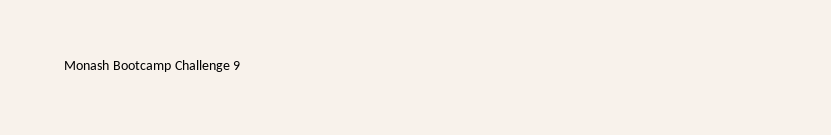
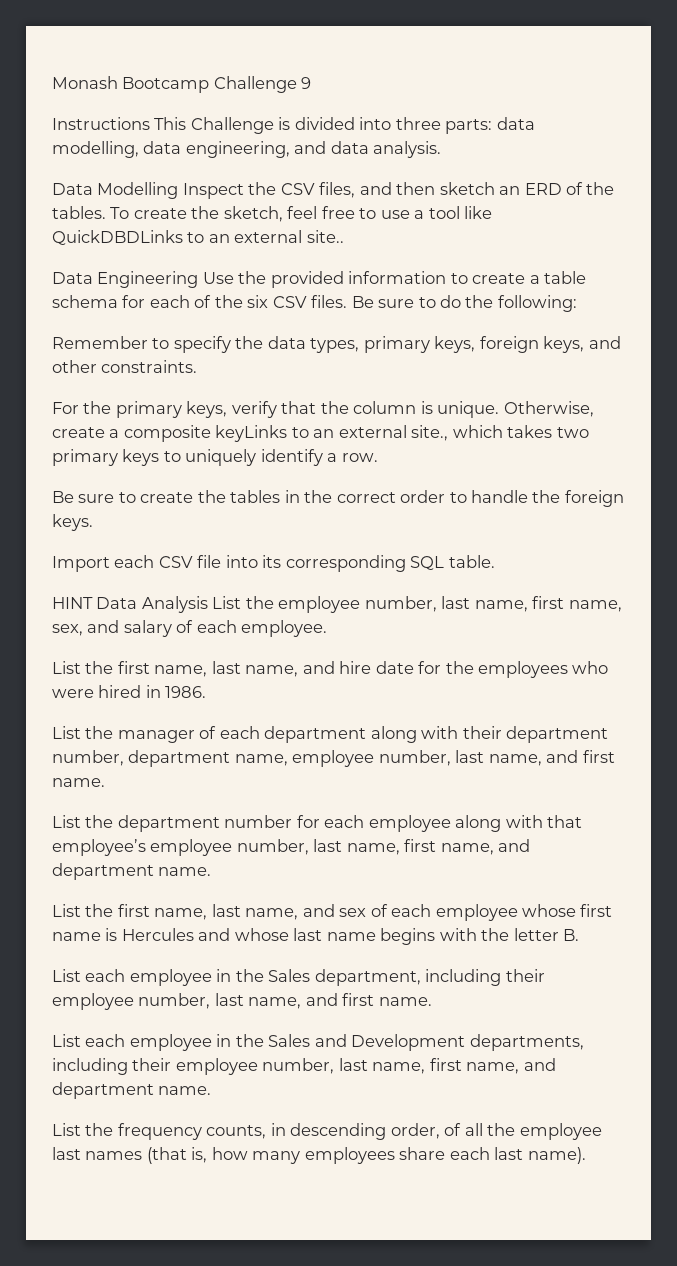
+ Instructions This Challenge is divided into three parts: data modelling, data engineering, and data analysis.
+ Data Modelling Inspect the CSV files, and then sketch an ERD of the tables. To create the sketch, feel free to use a tool like QuickDBDLinks to an external site..
+ Data Engineering Use the provided information to create a table schema for each of the six CSV files. Be sure to do the following:
+ Remember to specify the data types, primary keys, foreign keys, and other constraints.
+ For the primary keys, verify that the column is unique. Otherwise, create a composite keyLinks to an external site., which takes two primary keys to uniquely identify a row.
+ Be sure to create the tables in the correct order to handle the foreign keys.
+ Import each CSV file into its corresponding SQL table.
+ HINT Data Analysis List the employee number, last name, first name, sex, and salary of each employee.
+ List the first name, last name, and hire date for the employees who were hired in 1986.
+ List the manager of each department along with their department number, department name, employee number, last name, and first name.
+ List the department number for each employee along with that employee’s employee number, last name, first name, and department name.
+ List the first name, last name, and sex of each employee whose first name is Hercules and whose last name begins with the letter B.
+ List each employee in the Sales department, including their employee number, last name, and first name.
+ List each employee in the Sales and Development departments, including their employee number, last name, first name, and department name.
+ List the frequency counts, in descending order, of all the employee last names (that is, how many employees share each last name).

